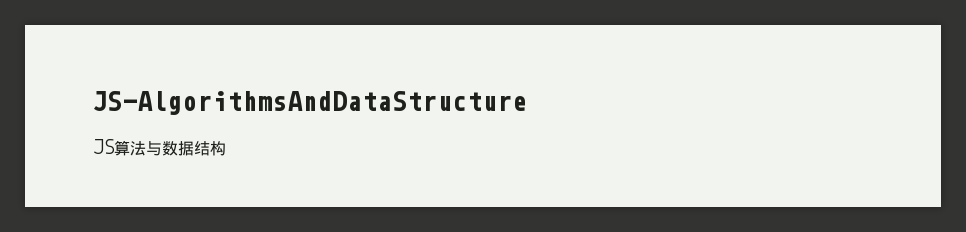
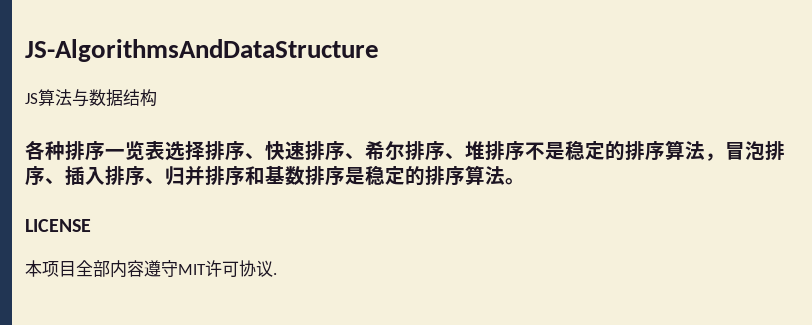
+ 各种排序一览表选择排序、快速排序、希尔排序、堆排序不是稳定的排序算法，冒泡排序、插入排序、归并排序和基数排序是稳定的排序算法。
+ LICENSE
+ 本项目全部内容遵守MIT许可协议.

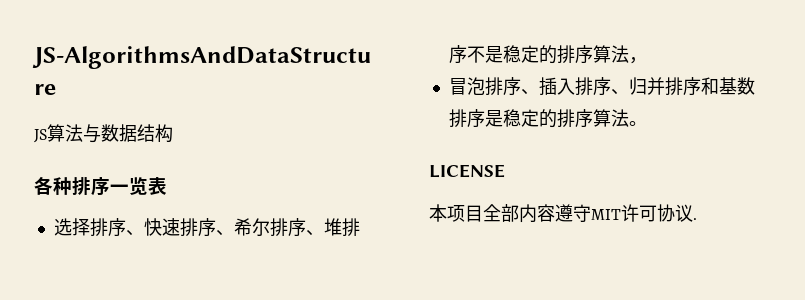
- 各种排序一览表选择排序、快速排序、希尔排序、堆排序不是稳定的排序算法，冒泡排序、插入排序、归并排序和基数排序是稳定的排序算法。
+ 各种排序一览表
+ 选择排序、快速排序、希尔排序、堆排序不是稳定的排序算法，
+ 冒泡排序、插入排序、归并排序和基数排序是稳定的排序算法。

